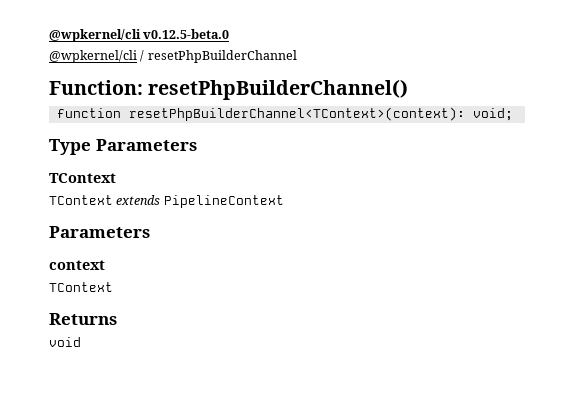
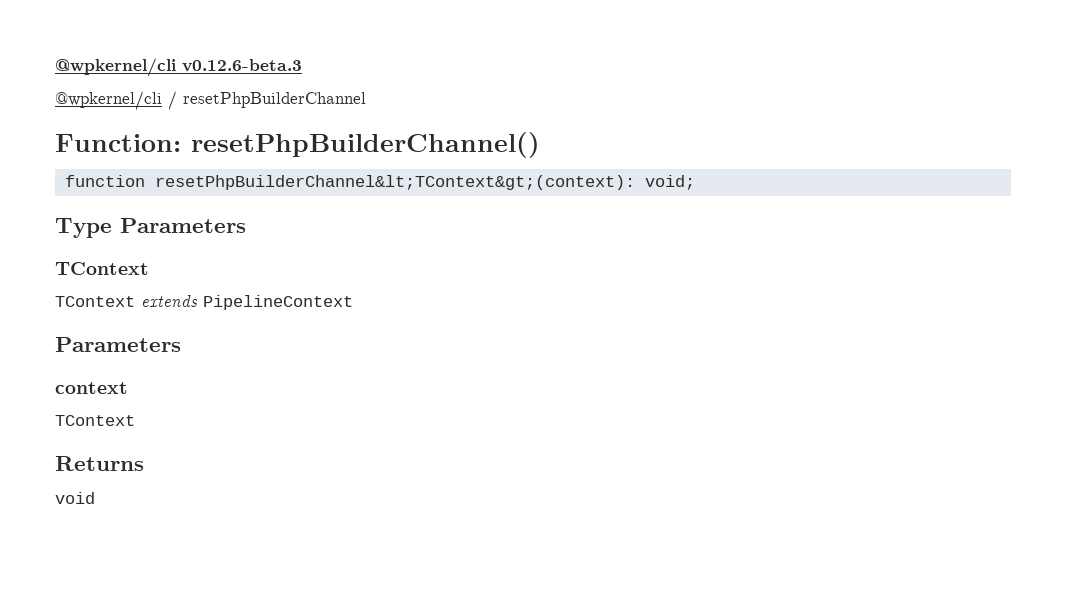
- @wpkernel/cli v0.12.5-beta.0
+ @wpkernel/cli v0.12.6-beta.3
- function resetPhpBuilderChannel<TContext>(context): void;
+ function resetPhpBuilderChannel&lt;TContext&gt;(context): void;

